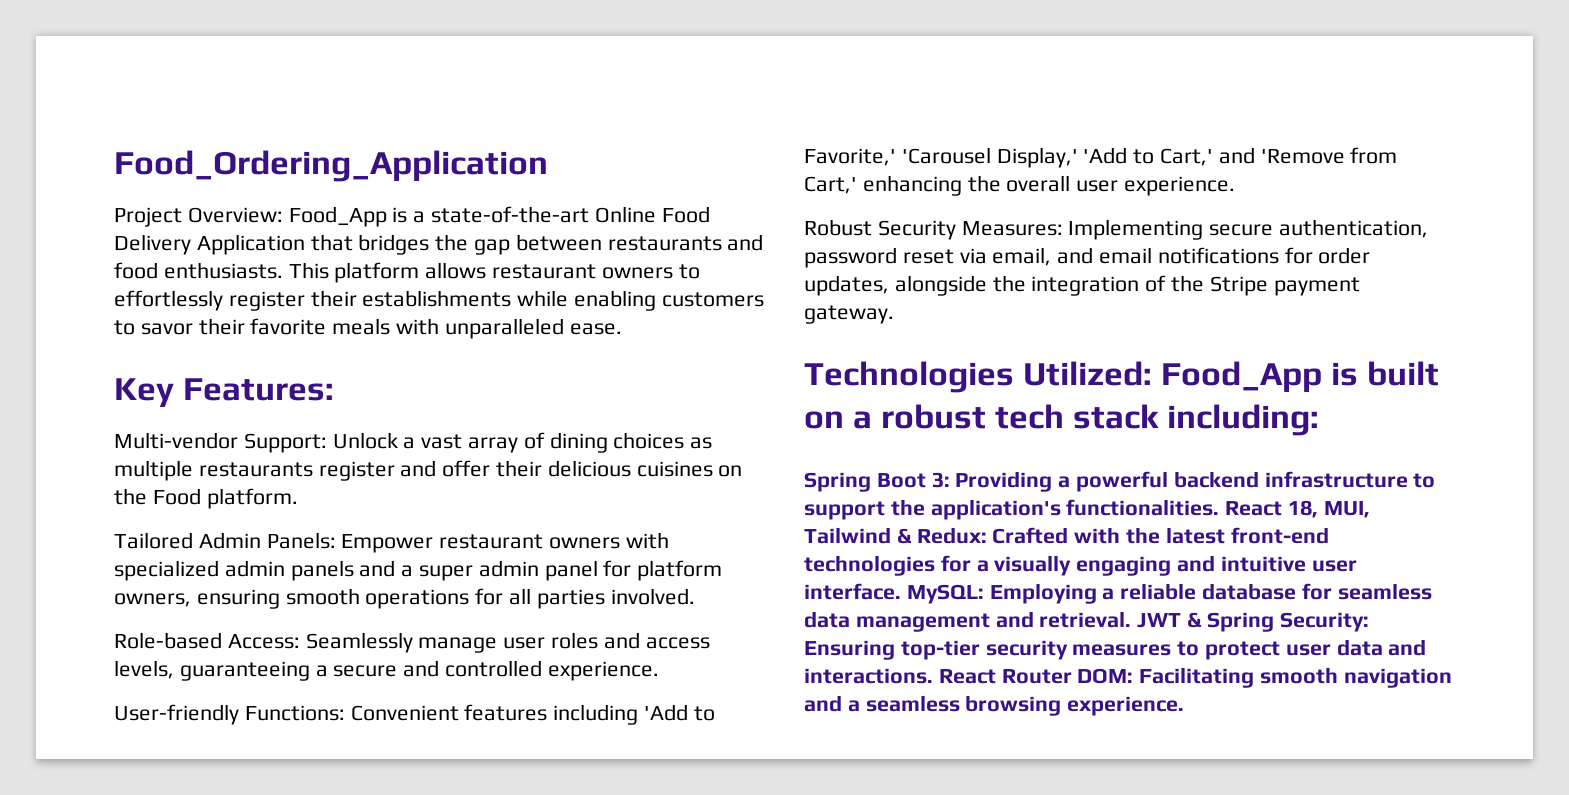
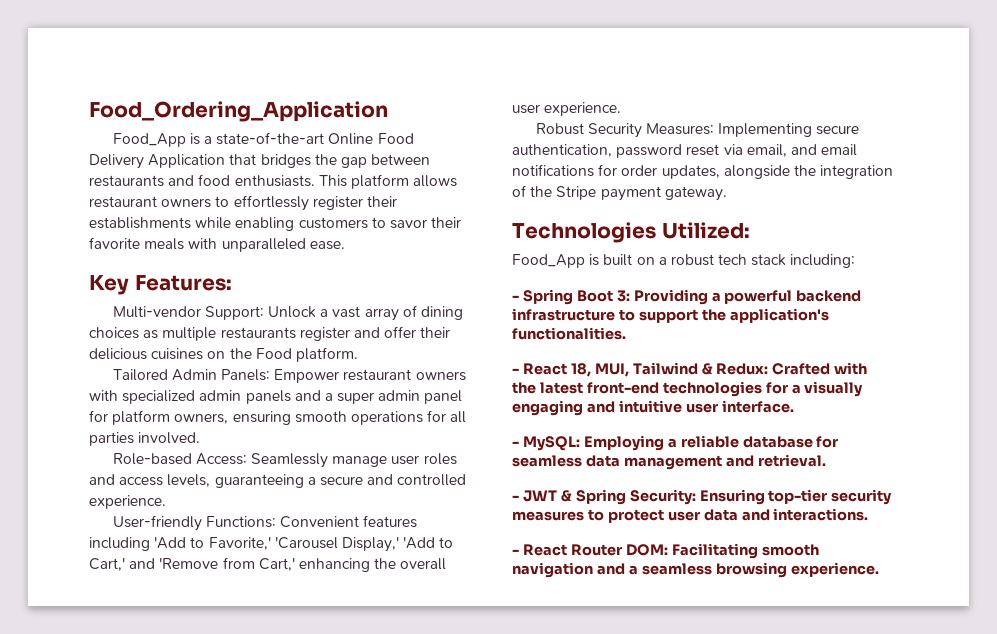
- Project Overview: Food_App is a state-of-the-art Online Food Delivery Application that bridges the gap between restaurants and food enthusiasts.
+ Food_App is a state-of-the-art Online Food Delivery Application that bridges the gap between restaurants and food enthusiasts.
- Technologies Utilized: Food_App is built on a robust tech stack including:
+ Technologies Utilized:
+ Food_App is built on a robust tech stack including:
- Spring Boot 3:
+ - Spring Boot 3:
- Providing a powerful backend infrastructure to support the application's functionalities. React 18, MUI, Tailwind & Redux:
+ Providing a powerful backend infrastructure to support the application's functionalities.
+ - React 18, MUI, Tailwind & Redux:
- Crafted with the latest front-end technologies for a visually engaging and intuitive user interface. MySQL:
+ Crafted with the latest front-end technologies for a visually engaging and intuitive user interface.
+ - MySQL:
- Employing a reliable database for seamless data management and retrieval. JWT & Spring Security:
+ Employing a reliable database for seamless data management and retrieval.
+ - JWT & Spring Security:
- Ensuring top-tier security measures to protect user data and interactions. React Router DOM:
+ Ensuring top-tier security measures to protect user data and interactions.
+ - React Router DOM:

